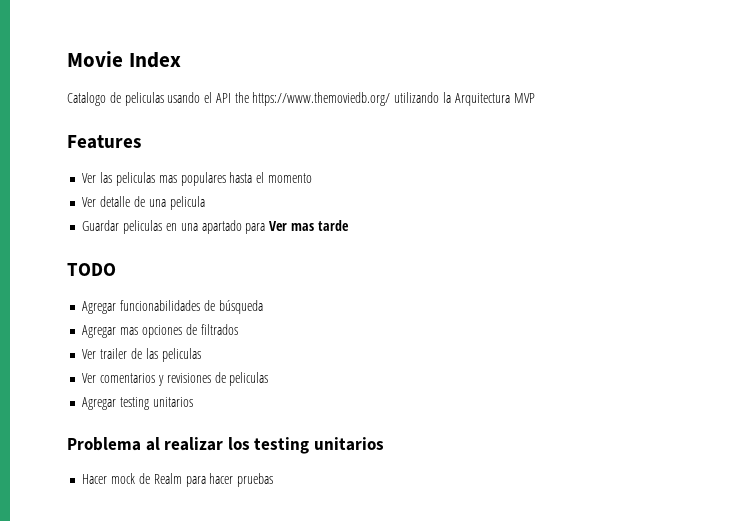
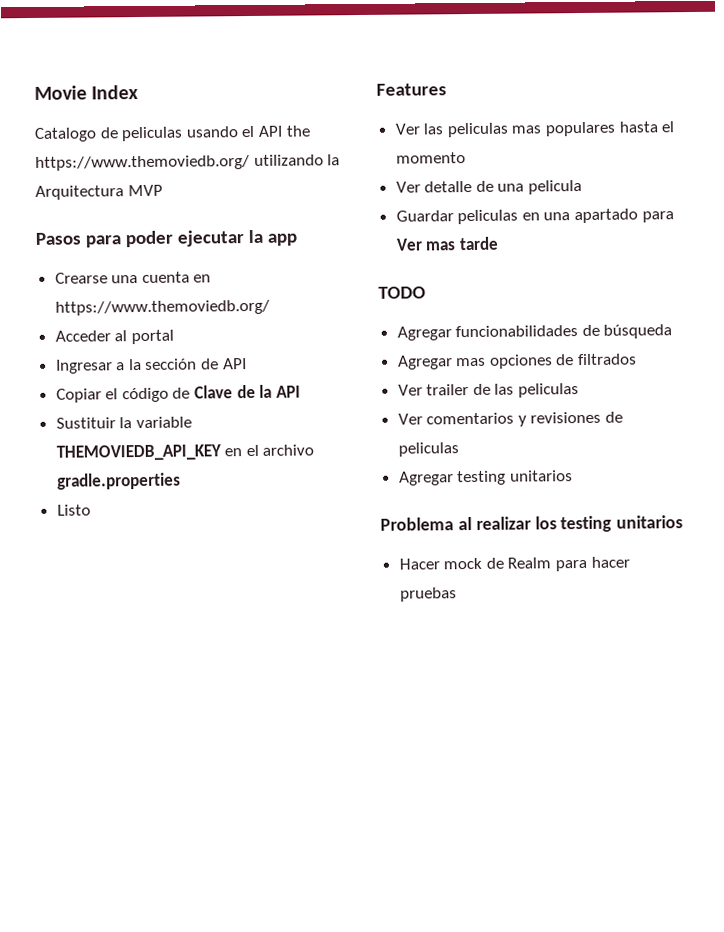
+ Pasos para poder ejecutar la app
+ Crearse una cuenta en https://www.themoviedb.org/
+ Acceder al portal
+ Ingresar a la sección de API
+ Copiar el código de Clave de la API
+ Sustituir la variable THEMOVIEDB_API_KEY en el archivo gradle.properties
+ Listo

